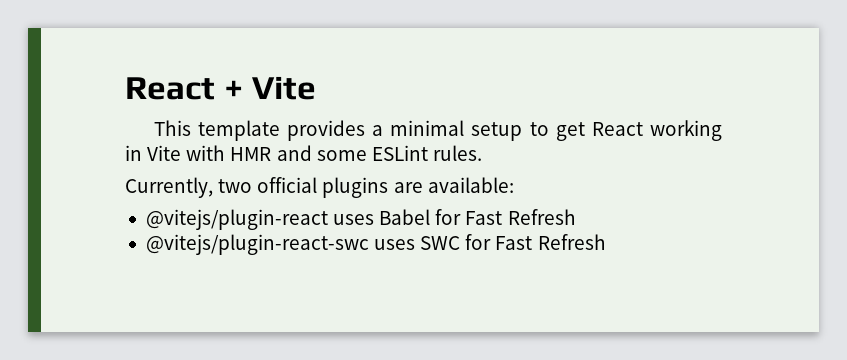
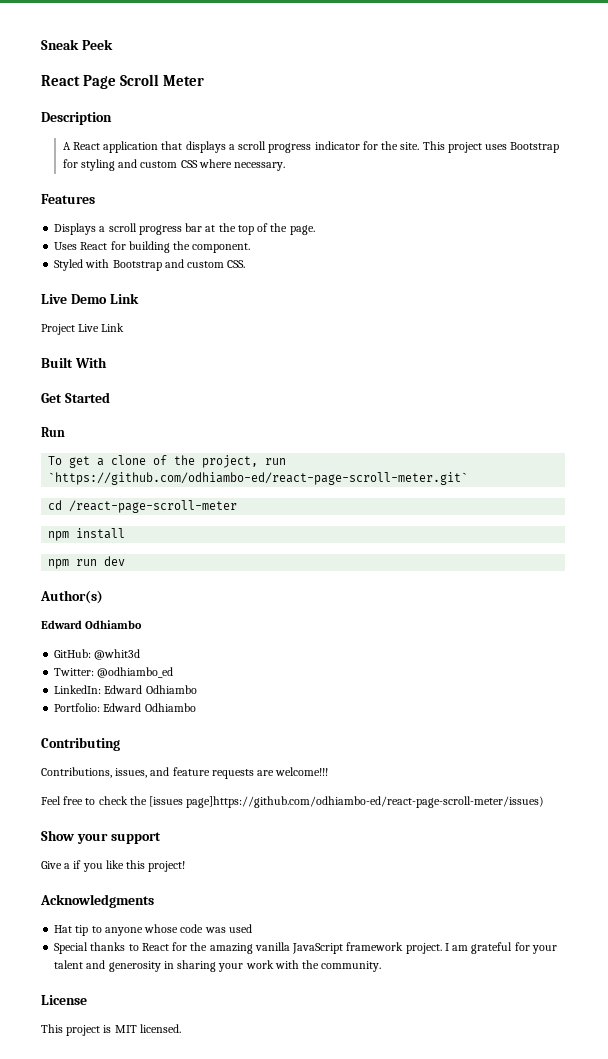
- React + Vite
- This template provides a minimal setup to get React working in Vite with HMR and some ESLint rules.
- Currently, two official plugins are available:
- @vitejs/plugin-react uses Babel for Fast Refresh
- @vitejs/plugin-react-swc uses SWC for Fast Refresh
+ Sneak Peek
+ React Page Scroll Meter
+ Description
+ A React application that displays a scroll progress indicator for the site. This project uses Bootstrap for styling and custom CSS where necessary.
+ Features
+ Displays a scroll progress bar at the top of the page.
+ Uses React for building the component.
+ Styled with Bootstrap and custom CSS.
+ Live Demo Link
+ Project Live Link
+ Built With
+ Get Started
+ Run
+ To get a clone of the project, run `https://github.com/odhiambo-ed/react-page-scroll-meter.git`
+ cd /react-page-scroll-meter
+ npm install
+ npm run dev
+ Author(s)
+ Edward Odhiambo
+ GitHub: @whit3d
+ Twitter: @odhiambo_ed
+ LinkedIn: Edward Odhiambo
+ Portfolio: Edward Odhiambo
+ Contributing
+ Contributions, issues, and feature requests are welcome!!!
+ Feel free to check the [issues page]https://github.com/odhiambo-ed/react-page-scroll-meter/issues)
+ Show your support
+ Give a if you like this project!
+ Acknowledgments
+ Hat tip to anyone whose code was used
+ Special thanks to React for the amazing vanilla JavaScript framework project. I am grateful for your talent and generosity in sharing your work with the community.
+ License
+ This project is MIT licensed.

